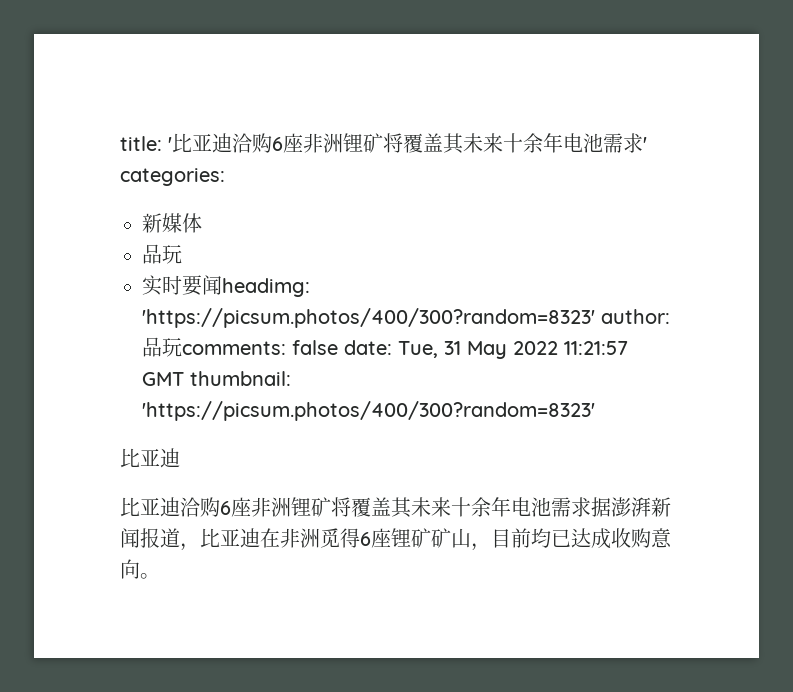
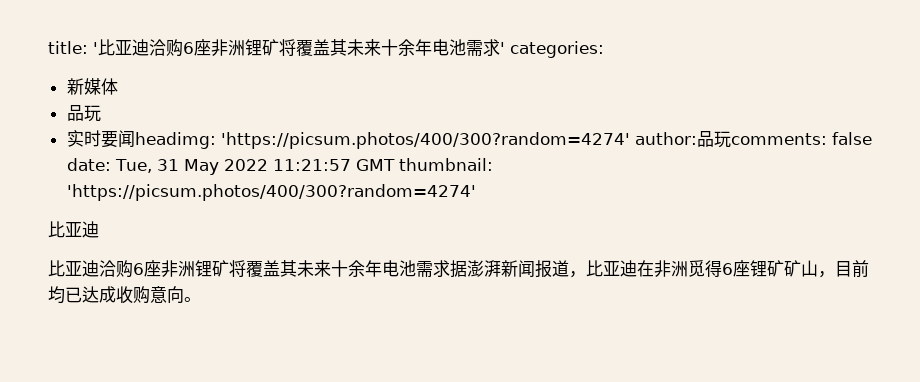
- 实时要闻headimg: 'https://picsum.photos/400/300?random=8323' author:品玩comments: false date: Tue, 31 May 2022 11:21:57 GMT thumbnail: 'https://picsum.photos/400/300?random=8323'
+ 实时要闻headimg: 'https://picsum.photos/400/300?random=4274' author:品玩comments: false date: Tue, 31 May 2022 11:21:57 GMT thumbnail: 'https://picsum.photos/400/300?random=4274'

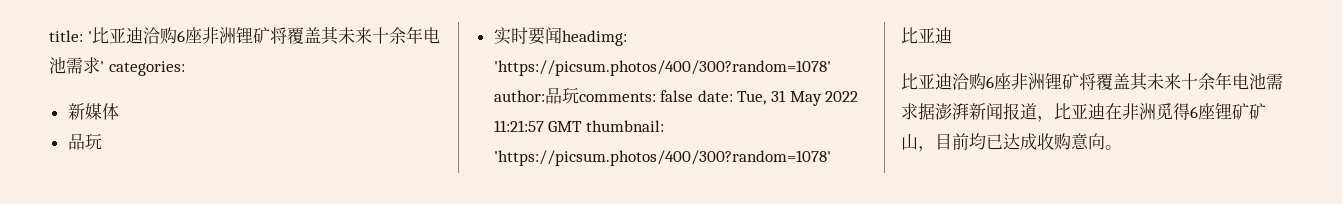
- 实时要闻headimg: 'https://picsum.photos/400/300?random=4274' author:品玩comments: false date: Tue, 31 May 2022 11:21:57 GMT thumbnail: 'https://picsum.photos/400/300?random=4274'
+ 实时要闻headimg: 'https://picsum.photos/400/300?random=1078' author:品玩comments: false date: Tue, 31 May 2022 11:21:57 GMT thumbnail: 'https://picsum.photos/400/300?random=1078'

